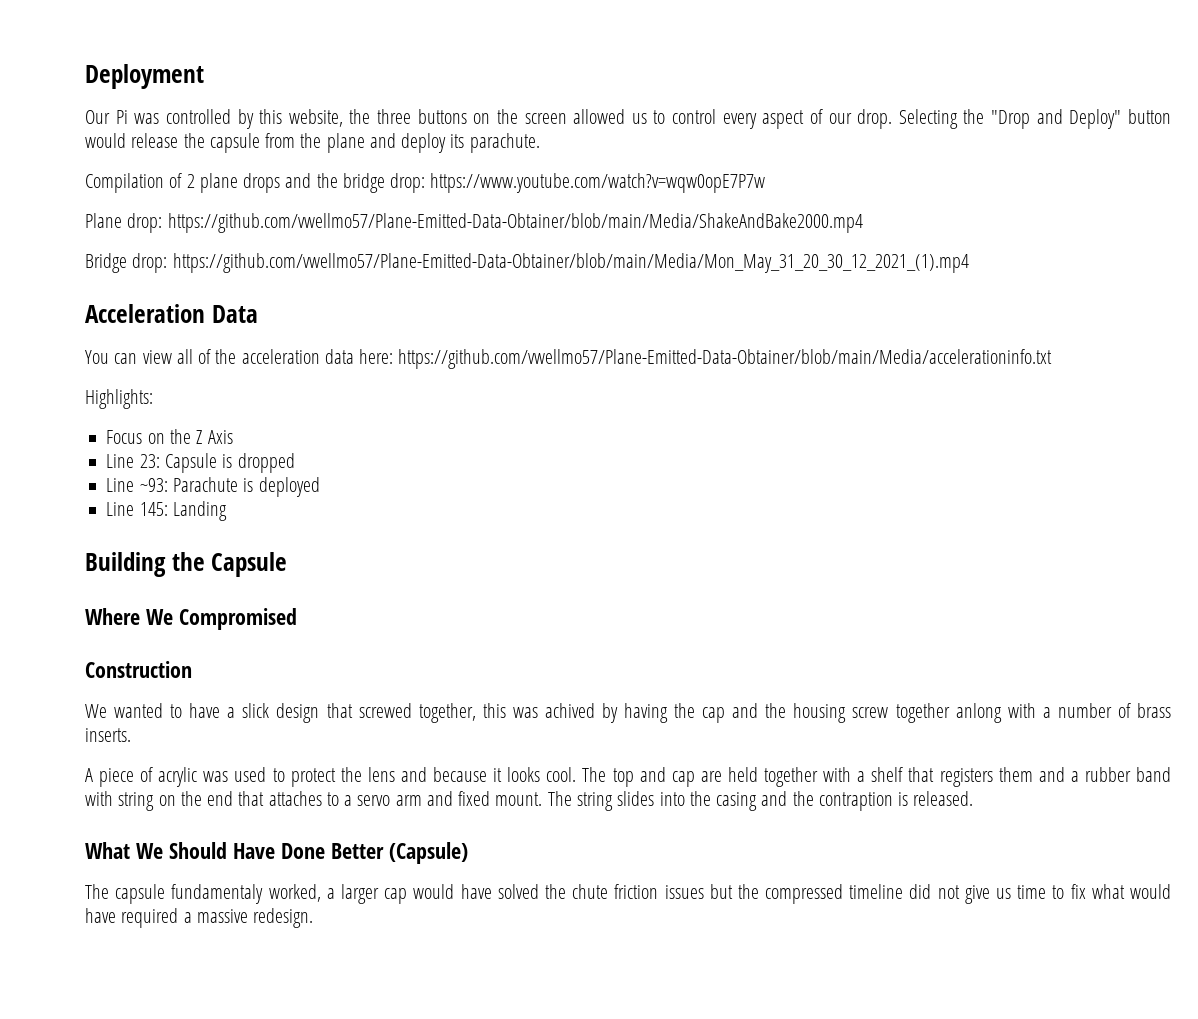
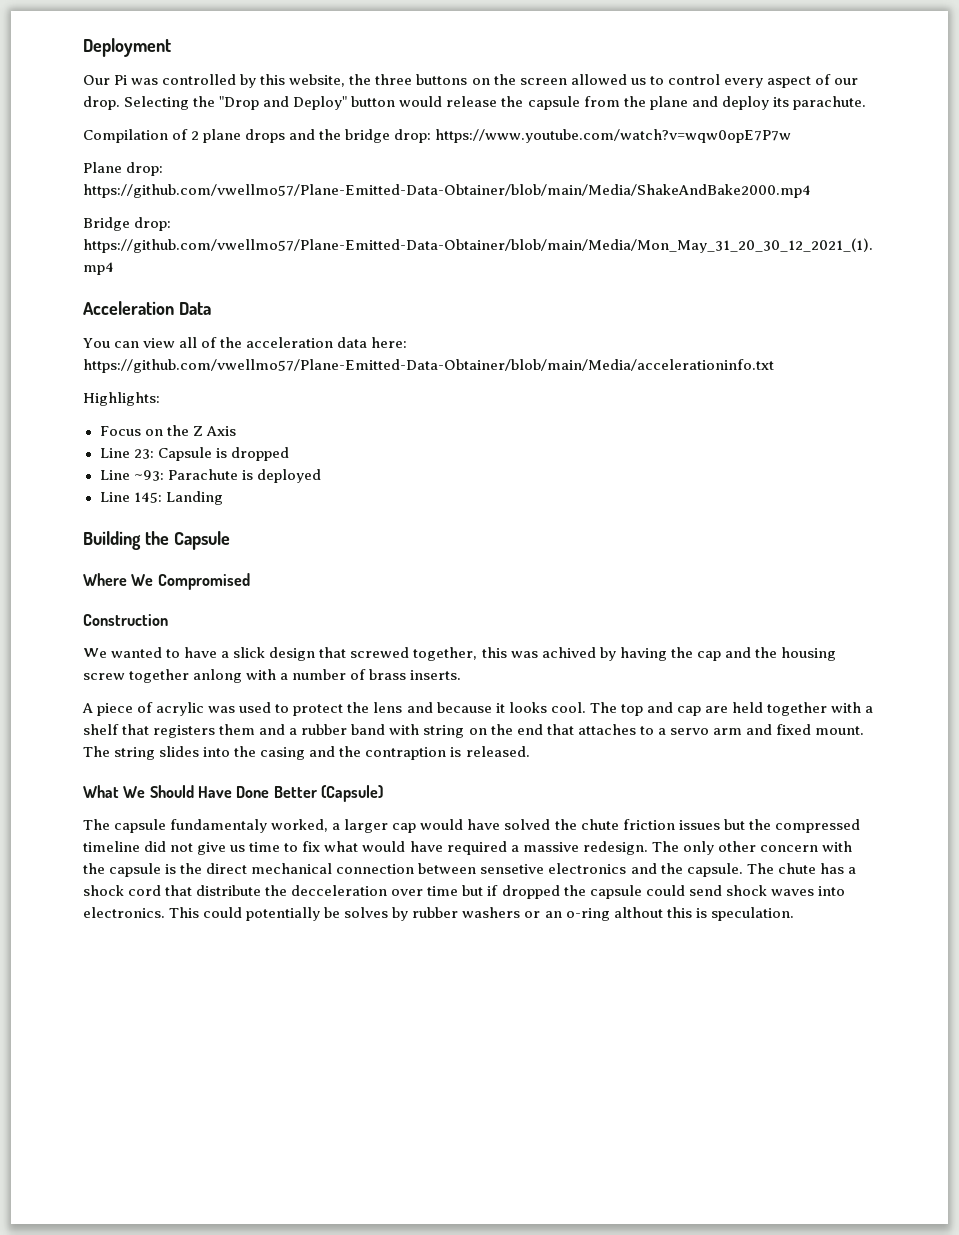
+ The only other concern with the capsule is the direct mechanical connection between sensetive electronics and the capsule. The chute has a shock cord that distribute the decceleration over time but if dropped the capsule could send shock waves into electronics. This could potentially be solves by rubber washers or an o-ring althout this is speculation.

